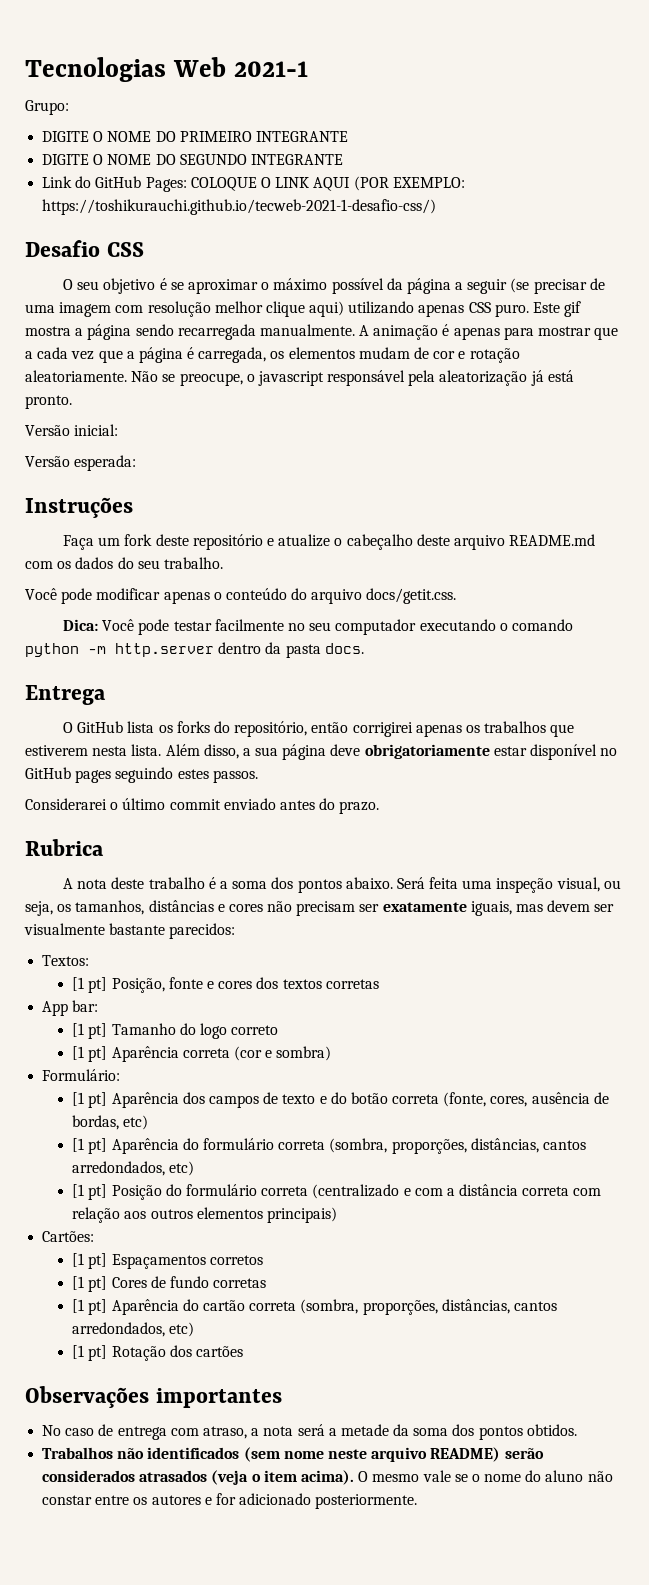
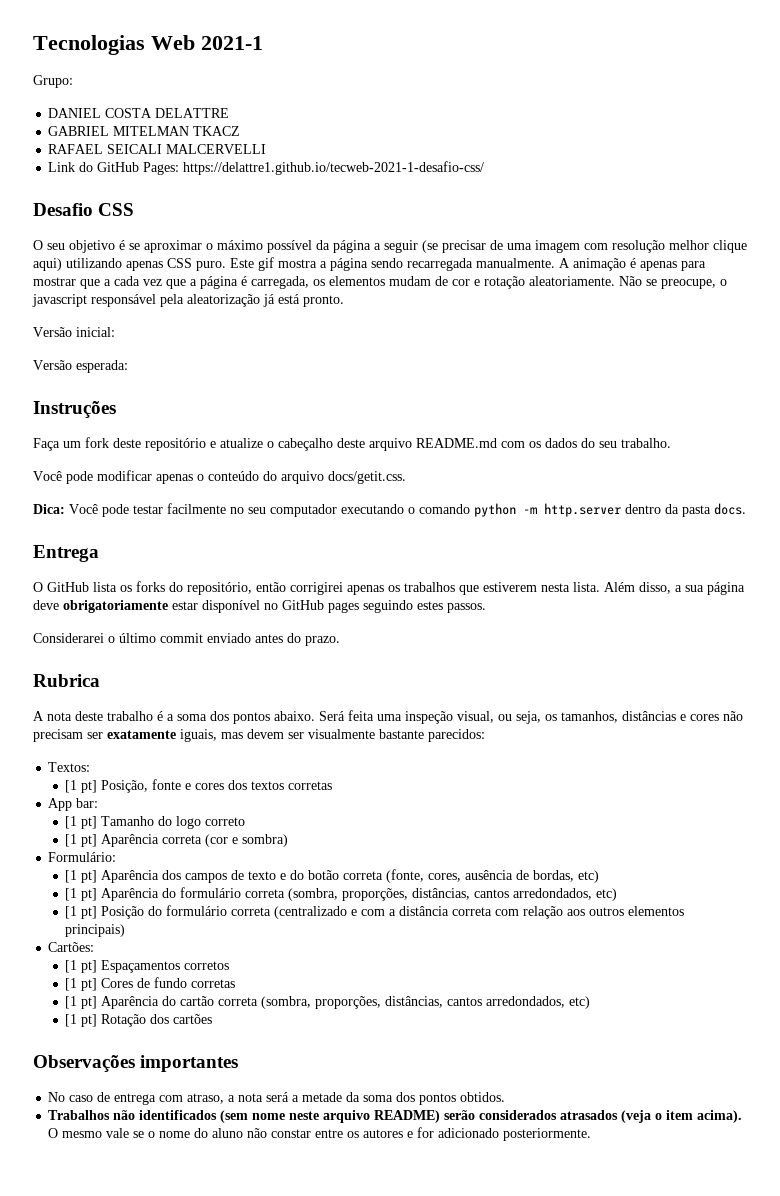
- DIGITE O NOME DO PRIMEIRO INTEGRANTE
- DIGITE O NOME DO SEGUNDO INTEGRANTE
- Link do GitHub Pages: COLOQUE O LINK AQUI (POR EXEMPLO: https://toshikurauchi.github.io/tecweb-2021-1-desafio-css/)
+ DANIEL COSTA DELATTRE
+ GABRIEL MITELMAN TKACZ
+ RAFAEL SEICALI MALCERVELLI
+ Link do GitHub Pages: https://delattre1.github.io/tecweb-2021-1-desafio-css/

